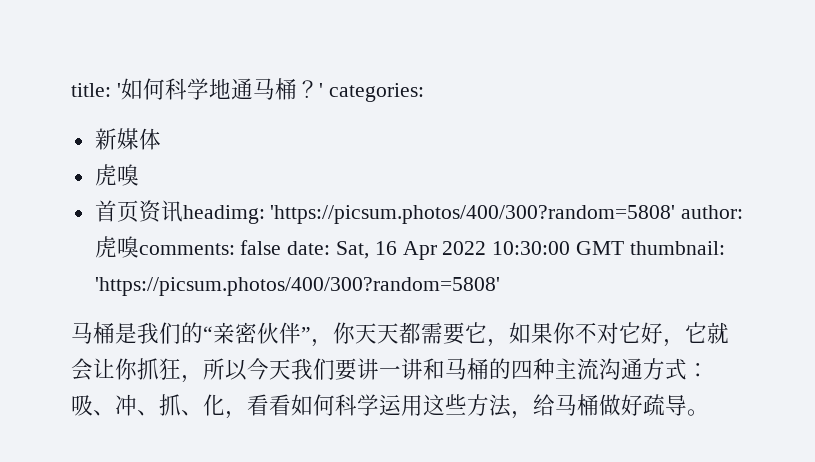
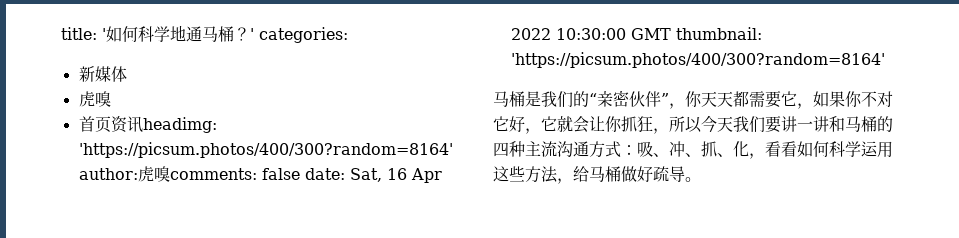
- 首页资讯headimg: 'https://picsum.photos/400/300?random=5808' author:虎嗅comments: false date: Sat, 16 Apr 2022 10:30:00 GMT thumbnail: 'https://picsum.photos/400/300?random=5808'
+ 首页资讯headimg: 'https://picsum.photos/400/300?random=8164' author:虎嗅comments: false date: Sat, 16 Apr 2022 10:30:00 GMT thumbnail: 'https://picsum.photos/400/300?random=8164'

